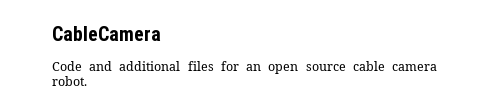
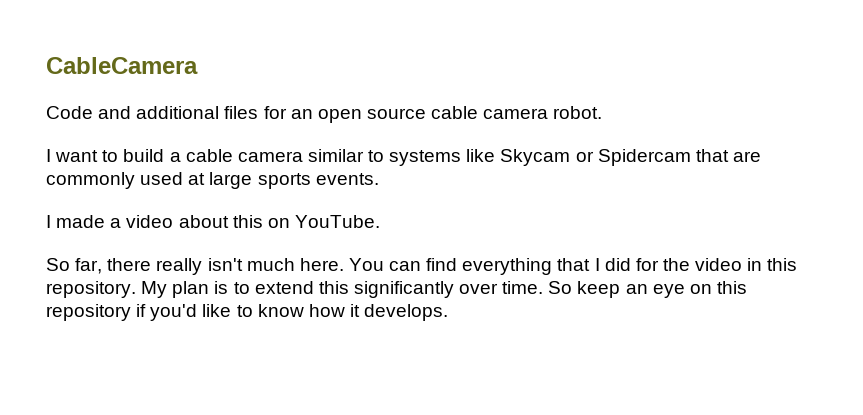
+ I want to build a cable camera similar to systems like Skycam or Spidercam that are commonly used at large sports events.
+ I made a video about this on YouTube.
+ So far, there really isn't much here. You can find everything that I did for the video in this repository. My plan is to extend this significantly over time. So keep an eye on this repository if you'd like to know how it develops.

